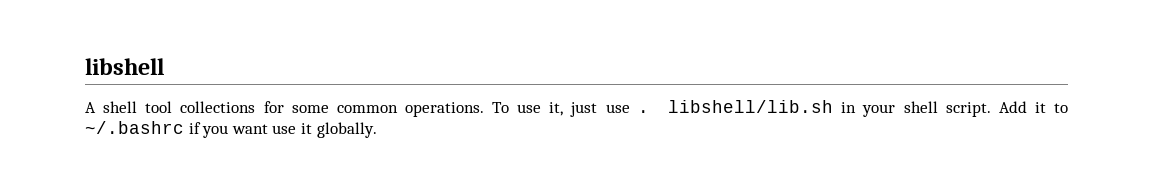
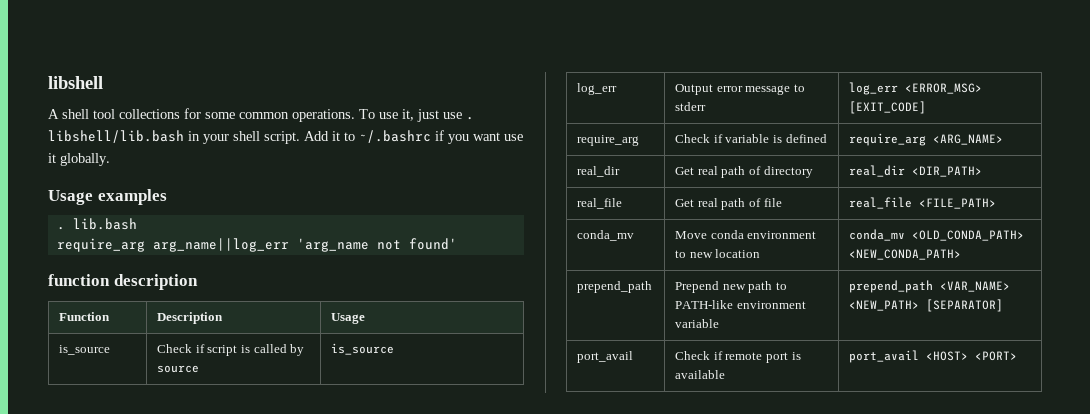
- To use it, just use . libshell/lib.sh in your shell script.
+ To use it, just use . libshell/lib.bash in your shell script.
+ Usage examples
+ . lib.bash
+ require_arg arg_name||log_err 'arg_name not found'
+ function description
+ Function | Description | Usage
+ is_source | Check if script is called by source | is_source
+ log_err | Output error message to stderr | log_err <ERROR_MSG> [EXIT_CODE]
+ require_arg | Check if variable is defined | require_arg <ARG_NAME>
+ real_dir | Get real path of directory | real_dir <DIR_PATH>
+ real_file | Get real path of file | real_file <FILE_PATH>
+ conda_mv | Move conda environment to new location | conda_mv <OLD_CONDA_PATH> <NEW_CONDA_PATH>
+ prepend_path | Prepend new path to PATH-like environment variable | prepend_path <VAR_NAME> <NEW_PATH> [SEPARATOR]
+ port_avail | Check if remote port is available | port_avail <HOST> <PORT>

